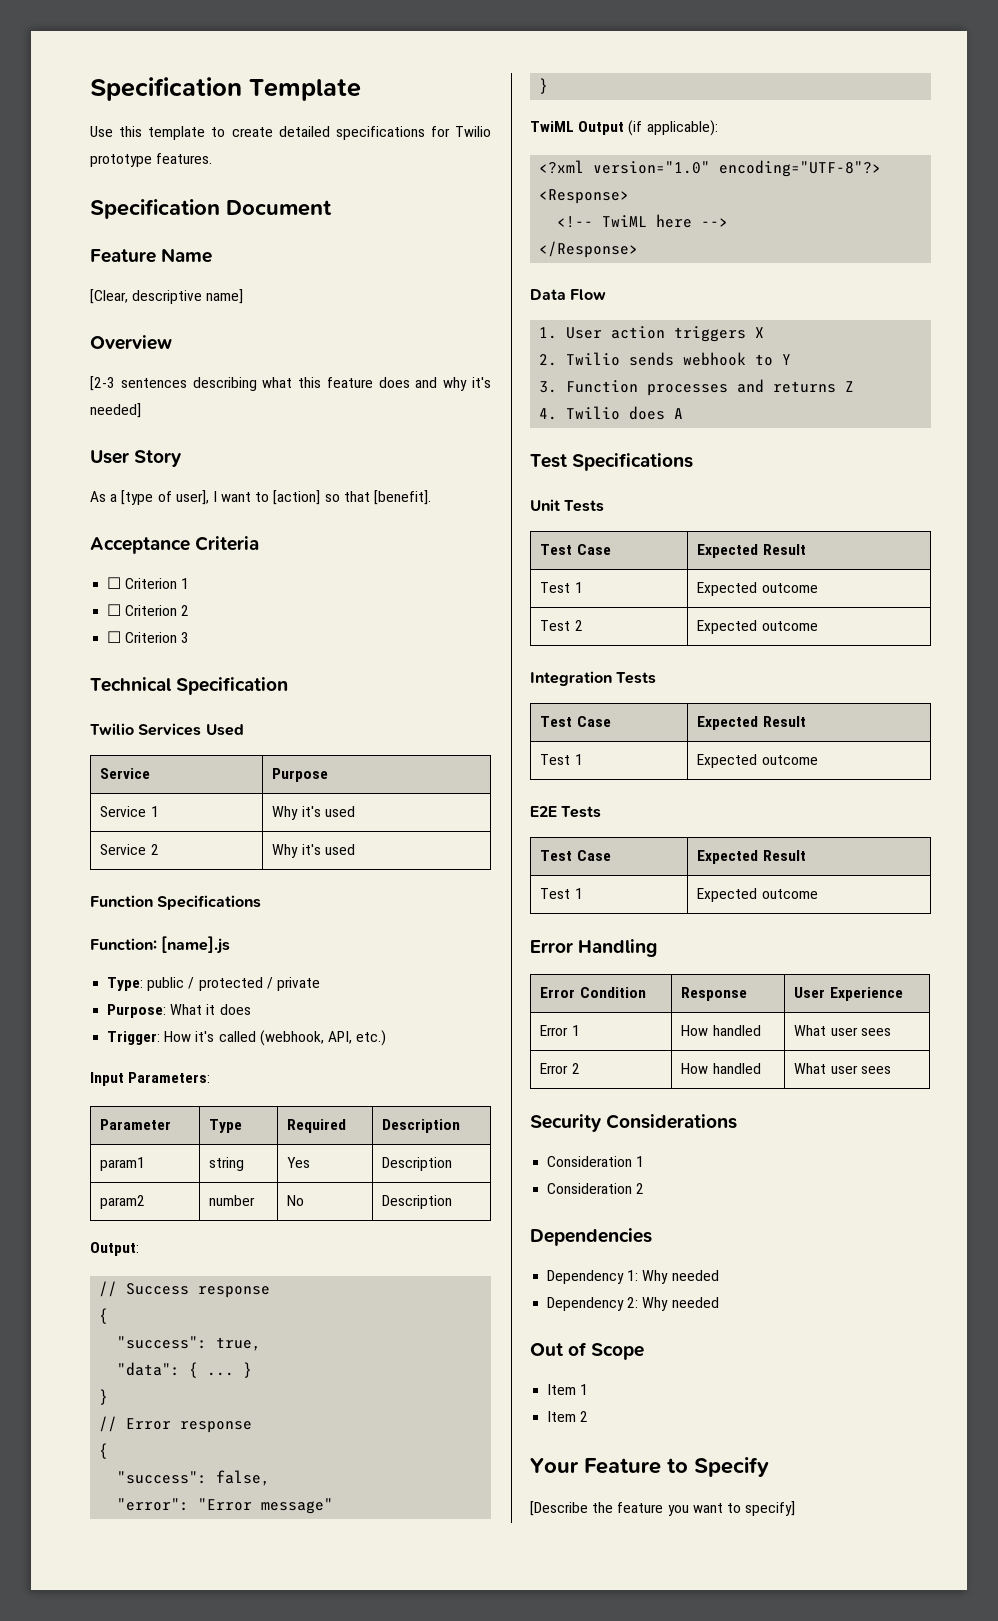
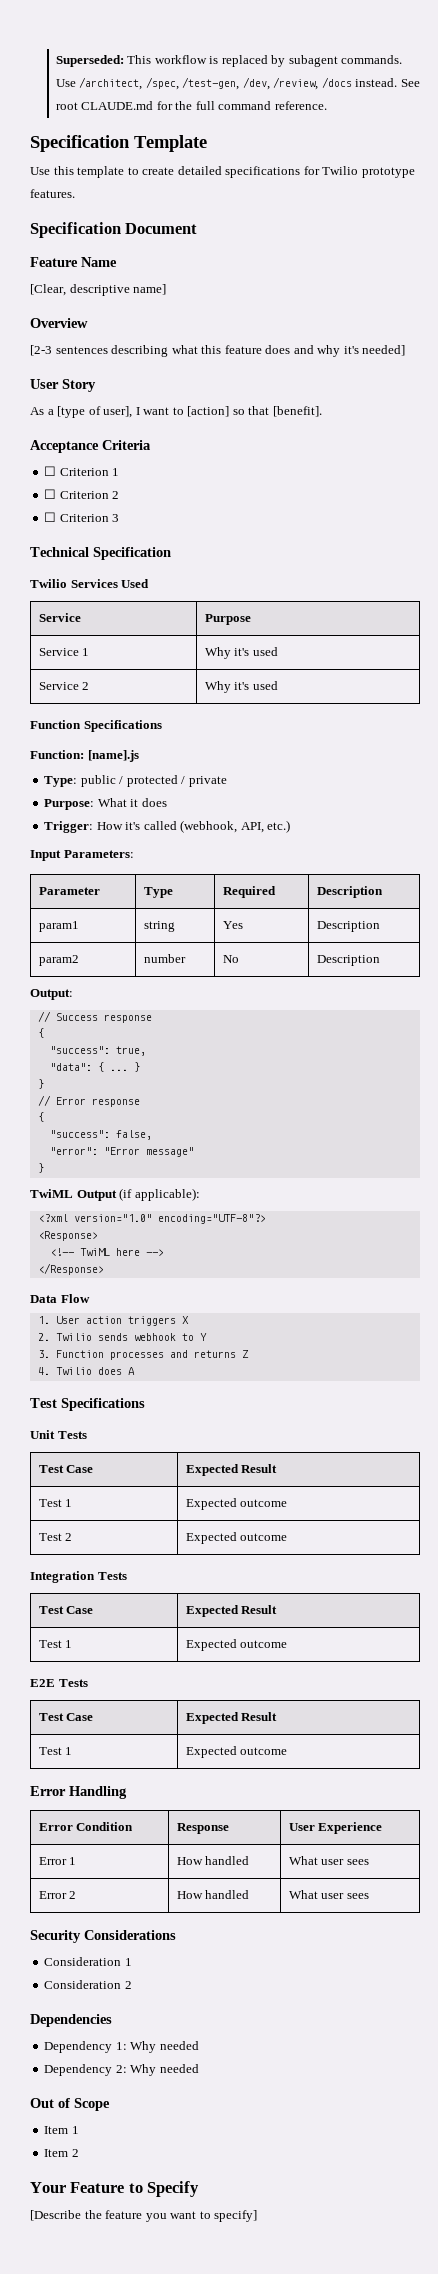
+ Superseded: This workflow is replaced by subagent commands. Use /architect, /spec, /test-gen, /dev, /review, /docs instead. See root CLAUDE.md for the full command reference.

